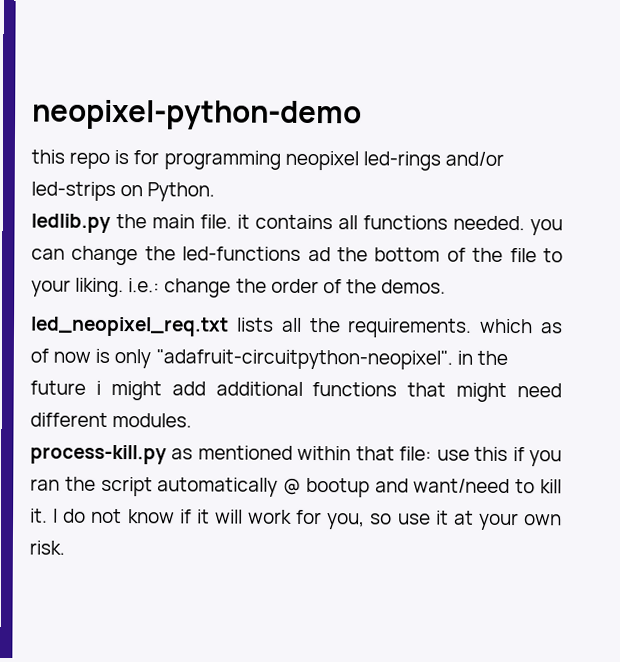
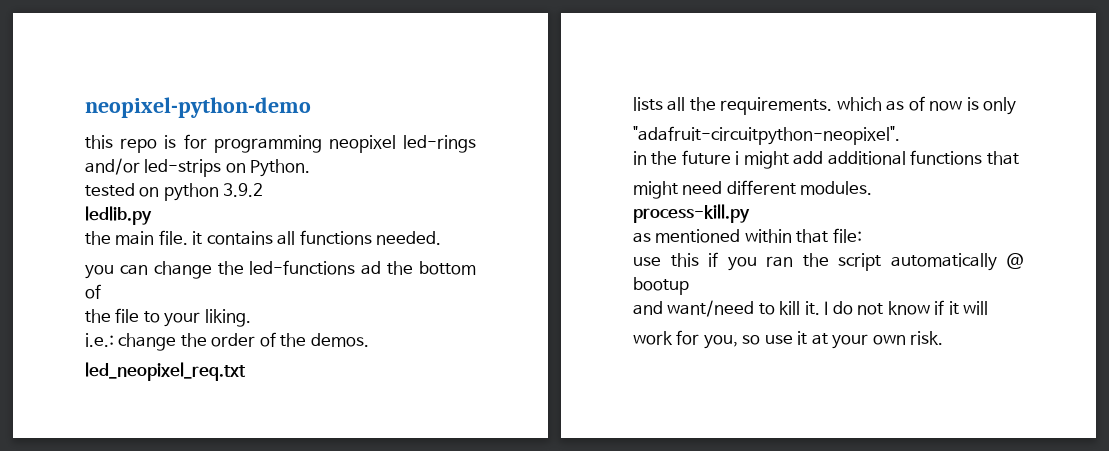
+ tested on python 3.9.2
- ledlib.py the main file. it contains all functions needed. you can change the led-functions ad the bottom of the file to your liking. i.e.: change the order of the demos.
+ ledlib.py
+ the main file. it contains all functions needed.
+ you can change the led-functions ad the bottom of
+ the file to your liking.
+ i.e.: change the order of the demos.
- led_neopixel_req.txt lists all the requirements. which as of now is only "adafruit-circuitpython-neopixel". in the future i might add additional functions that might need different modules.
+ led_neopixel_req.txt
+ lists all the requirements. which as of now is only
+ "adafruit-circuitpython-neopixel".
+ in the future i might add additional functions that
+ might need different modules.
- process-kill.py as mentioned within that file: use this if you ran the script automatically @ bootup and want/need to kill it.
+ process-kill.py
+ as mentioned within that file:
+ use this if you ran the script automatically @ bootup
+ and want/need to kill it.
- I do not know if it will work for you, so use it at your own risk.
+ I do not know if it will
+ work for you, so use it at your own risk.

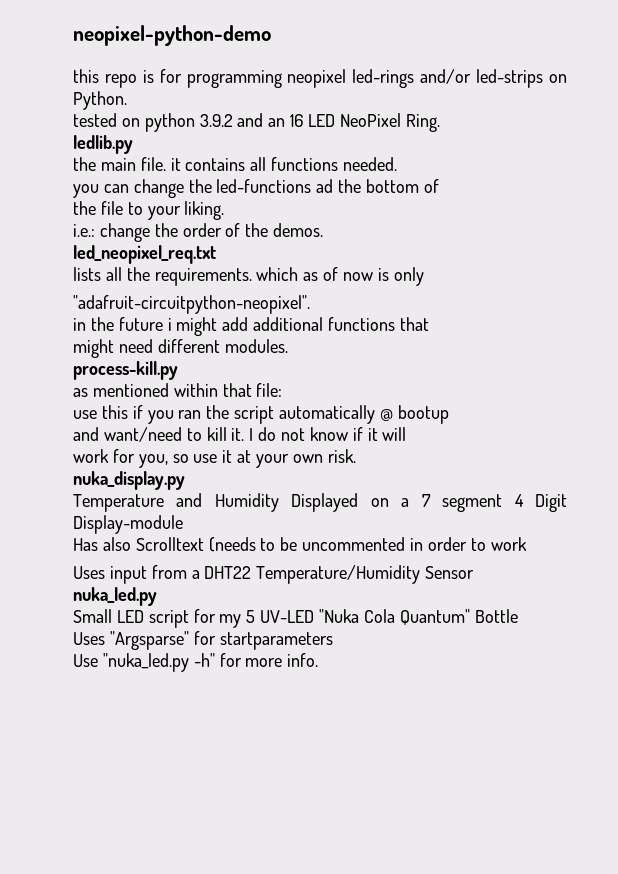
- tested on python 3.9.2
+ tested on python 3.9.2 and an 16 LED NeoPixel Ring.
+ nuka_display.py
+ Temperature and Humidity Displayed on a 7 segment 4 Digit Display-module
+ Has also Scrolltext (needs to be uncommented in order to work
+ Uses input from a DHT22 Temperature/Humidity Sensor
+ nuka_led.py
+ Small LED script for my 5 UV-LED "Nuka Cola Quantum" Bottle
+ Uses "Argsparse" for startparameters
+ Use "nuka_led.py -h" for more info.

